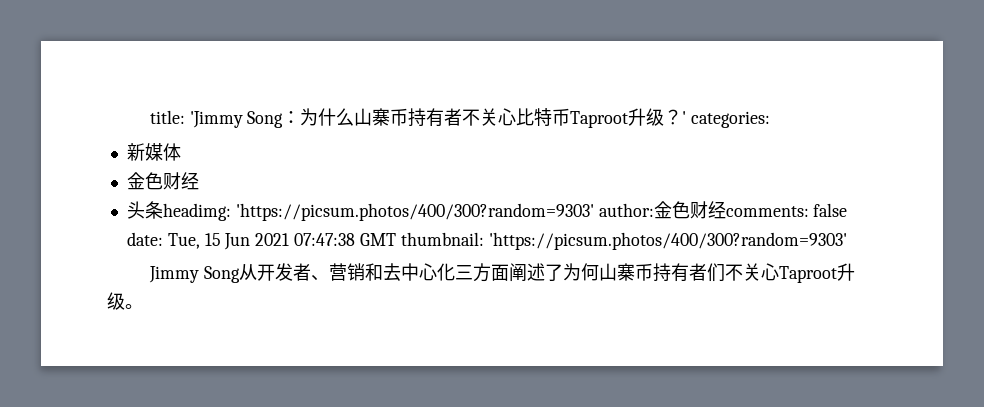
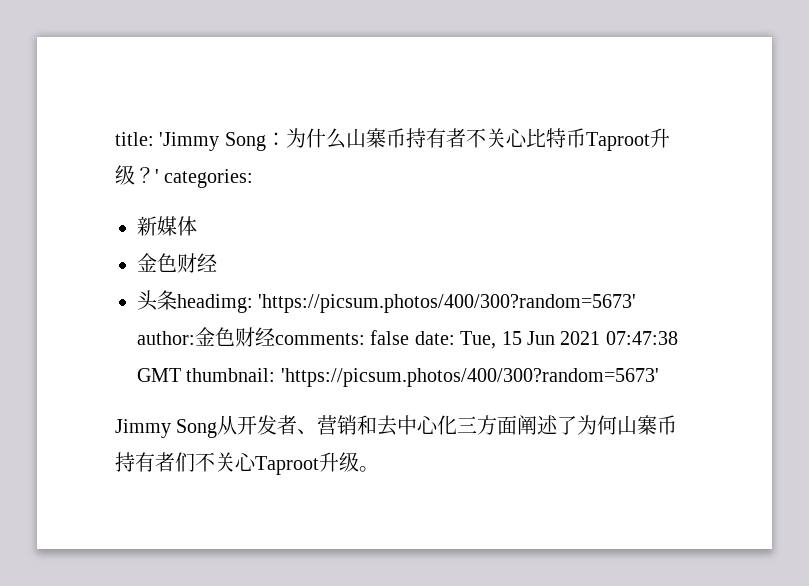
- 头条headimg: 'https://picsum.photos/400/300?random=9303' author:金色财经comments: false date: Tue, 15 Jun 2021 07:47:38 GMT thumbnail: 'https://picsum.photos/400/300?random=9303'
+ 头条headimg: 'https://picsum.photos/400/300?random=5673' author:金色财经comments: false date: Tue, 15 Jun 2021 07:47:38 GMT thumbnail: 'https://picsum.photos/400/300?random=5673'

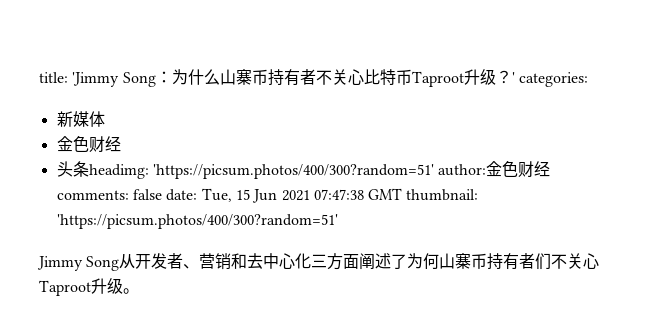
- 头条headimg: 'https://picsum.photos/400/300?random=5673' author:金色财经comments: false date: Tue, 15 Jun 2021 07:47:38 GMT thumbnail: 'https://picsum.photos/400/300?random=5673'
+ 头条headimg: 'https://picsum.photos/400/300?random=51' author:金色财经comments: false date: Tue, 15 Jun 2021 07:47:38 GMT thumbnail: 'https://picsum.photos/400/300?random=51'

